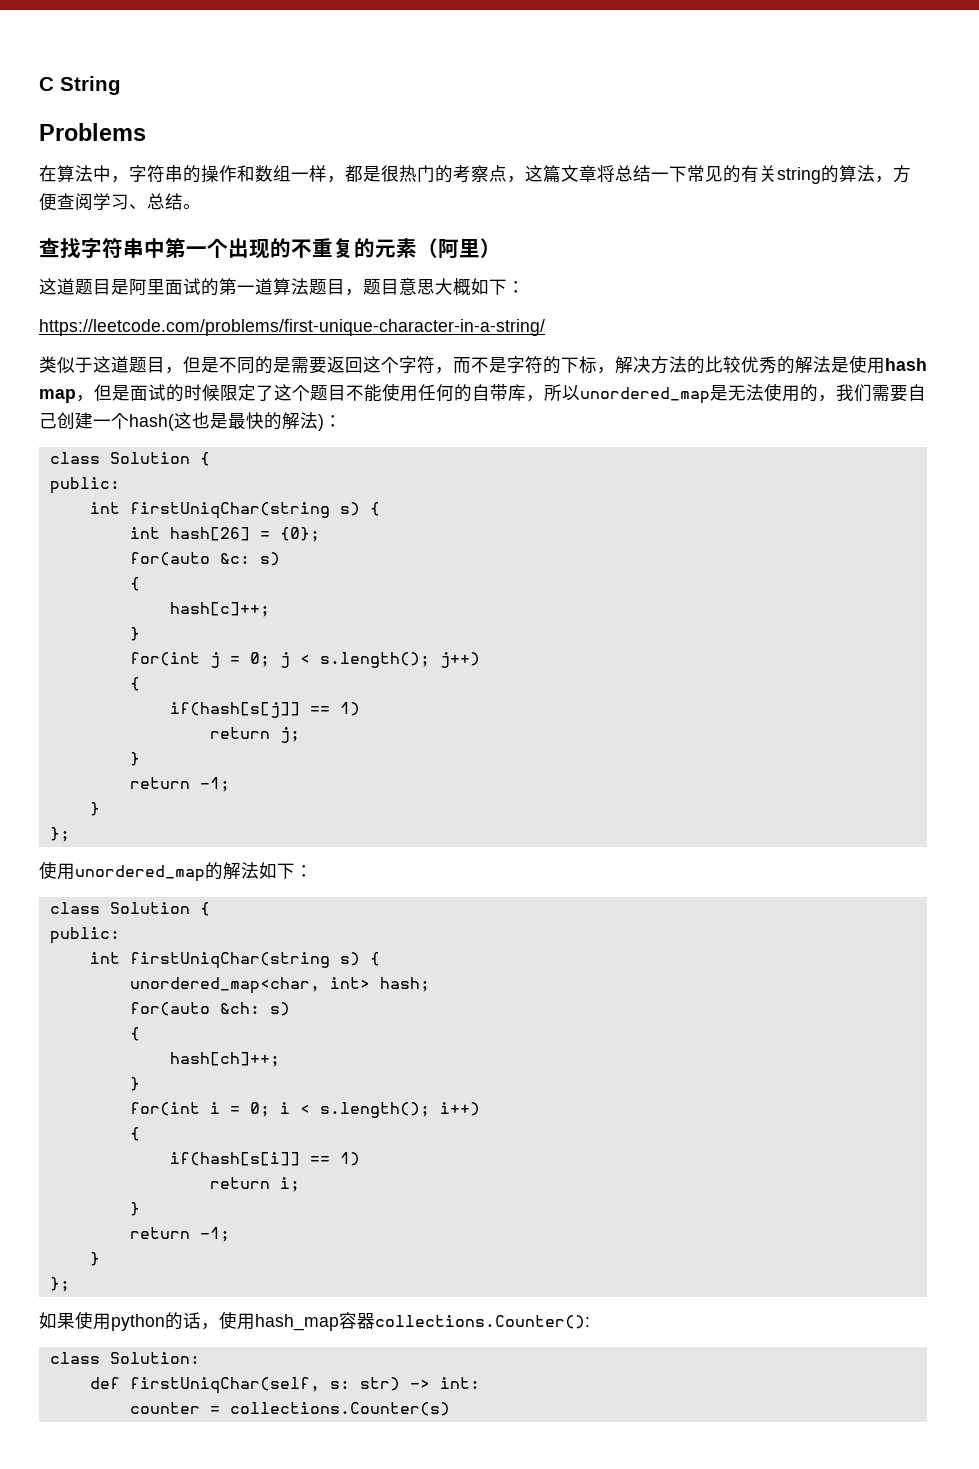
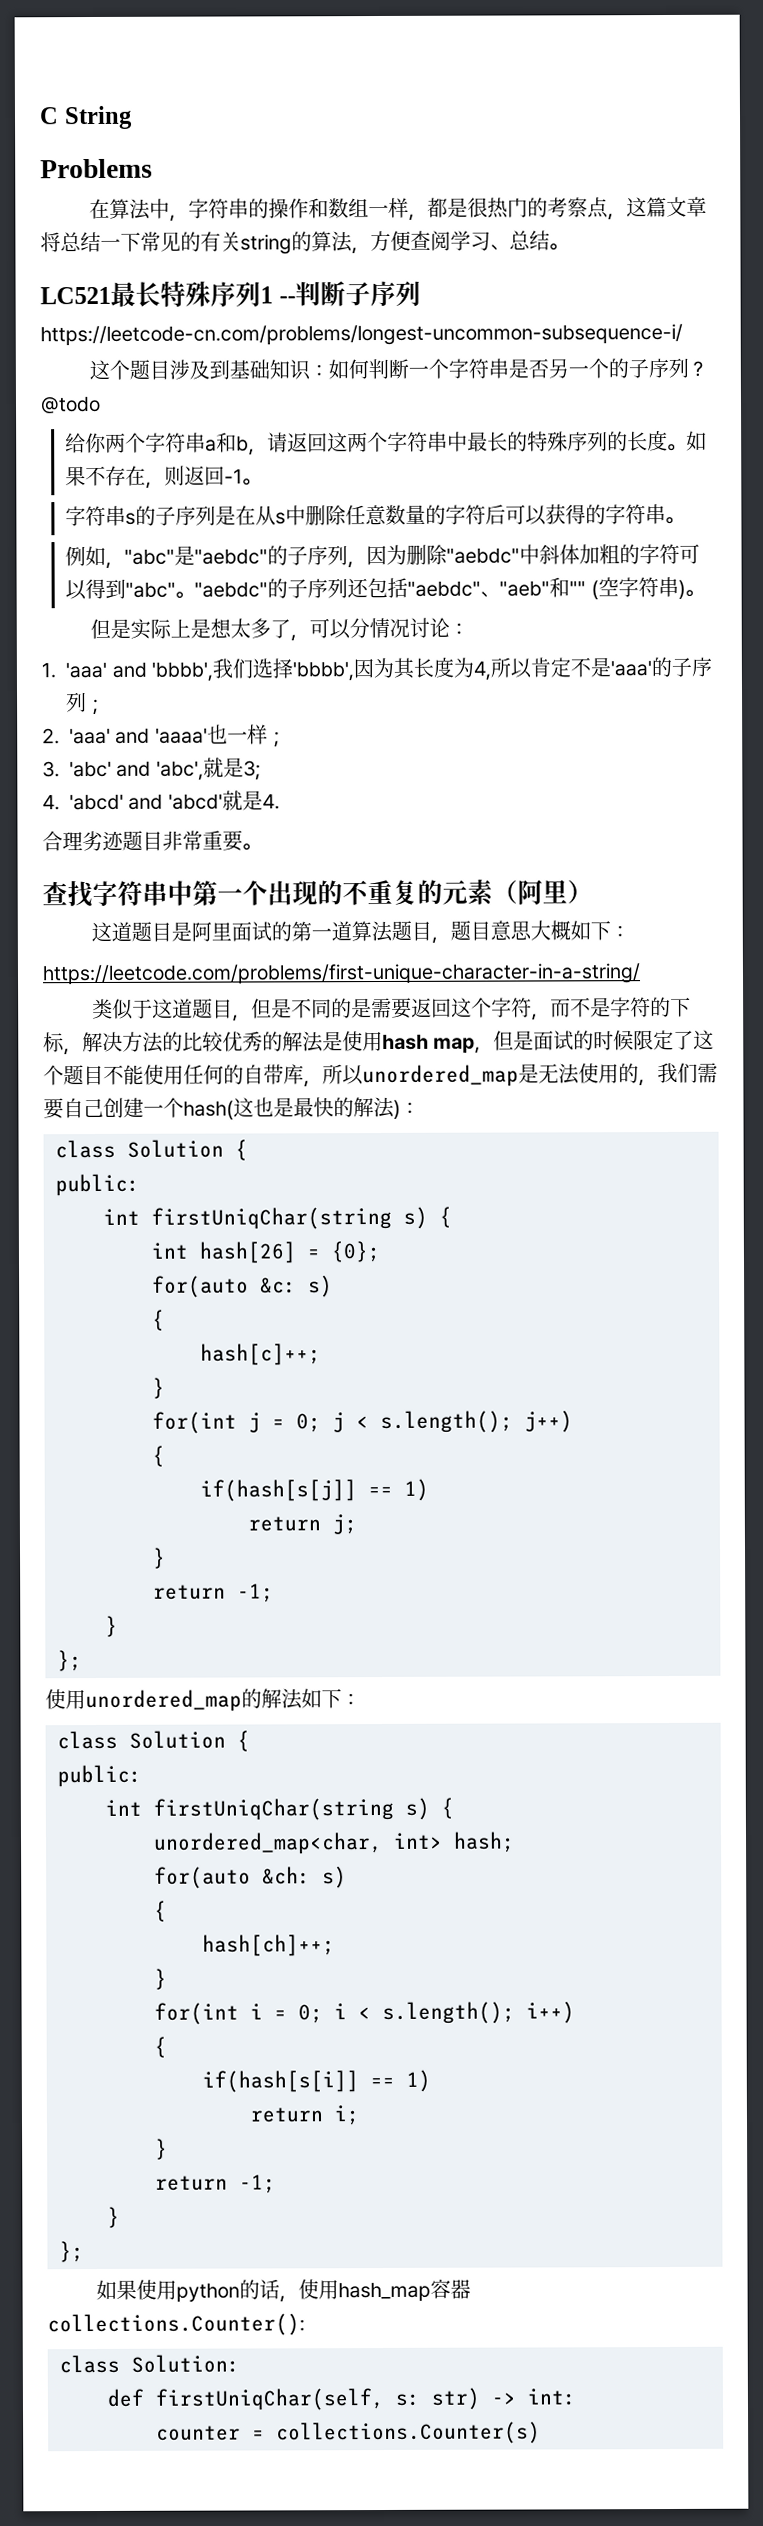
+ LC521最长特殊序列1 --判断子序列
+ https://leetcode-cn.com/problems/longest-uncommon-subsequence-i/
+ 这个题目涉及到基础知识：如何判断一个字符串是否另一个的子序列？@todo
+ 给你两个字符串a和b，请返回这两个字符串中最长的特殊序列的长度。如果不存在，则返回-1。
+ 字符串s的子序列是在从s中删除任意数量的字符后可以获得的字符串。
+ 例如，"abc"是"aebdc"的子序列，因为删除"aebdc"中斜体加粗的字符可以得到"abc"。"aebdc"的子序列还包括"aebdc"、"aeb"和"" (空字符串)。
+ 但是实际上是想太多了，可以分情况讨论：
+ 1. 'aaa' and 'bbbb',我们选择'bbbb',因为其长度为4,所以肯定不是'aaa'的子序列；
+ 2. 'aaa' and 'aaaa'也一样；
+ 3. 'abc' and 'abc',就是3;
+ 4. 'abcd' and 'abcd'就是4.
+ 合理劣迹题目非常重要。

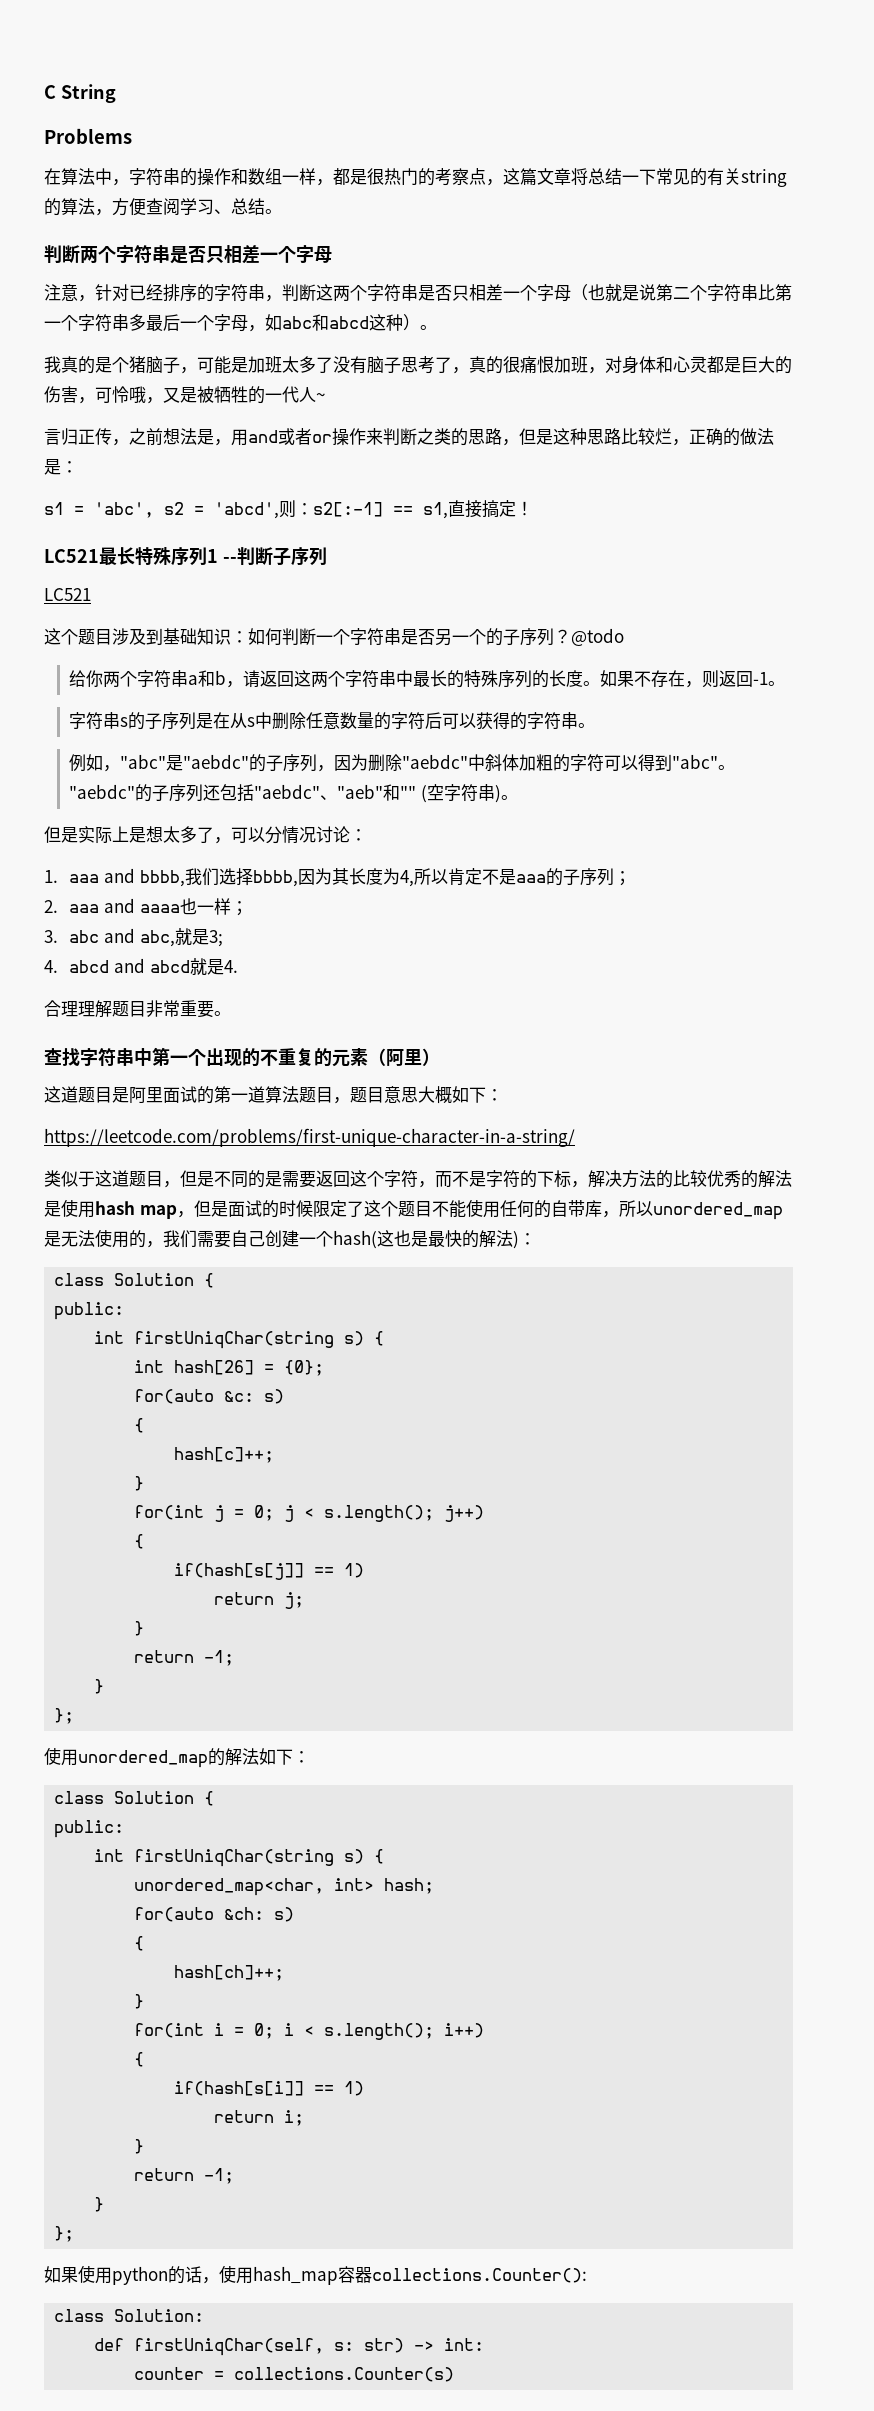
+ 判断两个字符串是否只相差一个字母
+ 注意，针对已经排序的字符串，判断这两个字符串是否只相差一个字母（也就是说第二个字符串比第一个字符串多最后一个字母，如abc和abcd这种）。
+ 我真的是个猪脑子，可能是加班太多了没有脑子思考了，真的很痛恨加班，对身体和心灵都是巨大的伤害，可怜哦，又是被牺牲的一代人~
+ 言归正传，之前想法是，用and或者or操作来判断之类的思路，但是这种思路比较烂，正确的做法是：
+ s1 = 'abc', s2 = 'abcd',则：s2[:-1] == s1,直接搞定！
  LC521最长特殊序列1 --判断子序列
- https://leetcode-cn.com/problems/longest-uncommon-subsequence-i/
+ LC521
- 1. 'aaa' and 'bbbb',我们选择'bbbb',因为其长度为4,所以肯定不是'aaa'的子序列；
+ 1. aaa and bbbb,我们选择bbbb,因为其长度为4,所以肯定不是aaa的子序列；
- 2. 'aaa' and 'aaaa'也一样；
+ 2. aaa and aaaa也一样；
- 3. 'abc' and 'abc',就是3;
+ 3. abc and abc,就是3;
- 4. 'abcd' and 'abcd'就是4.
+ 4. abcd and abcd就是4.
- 合理劣迹题目非常重要。
+ 合理理解题目非常重要。

